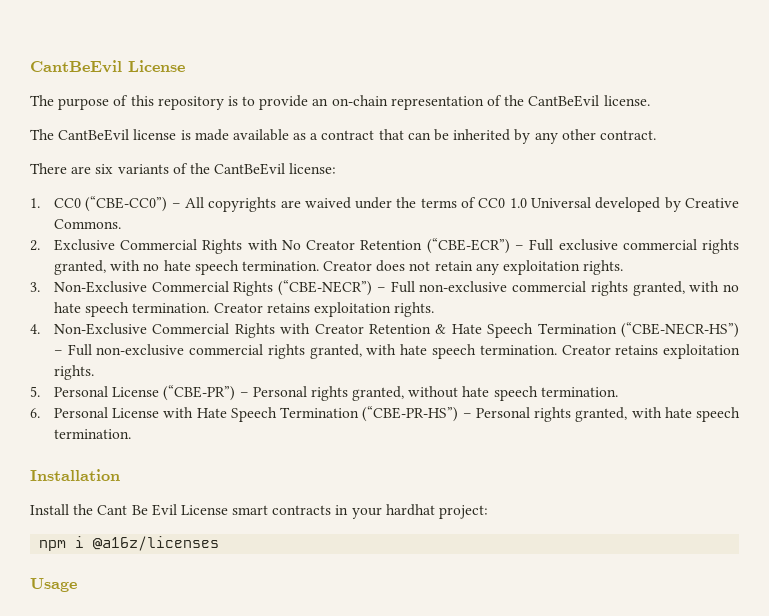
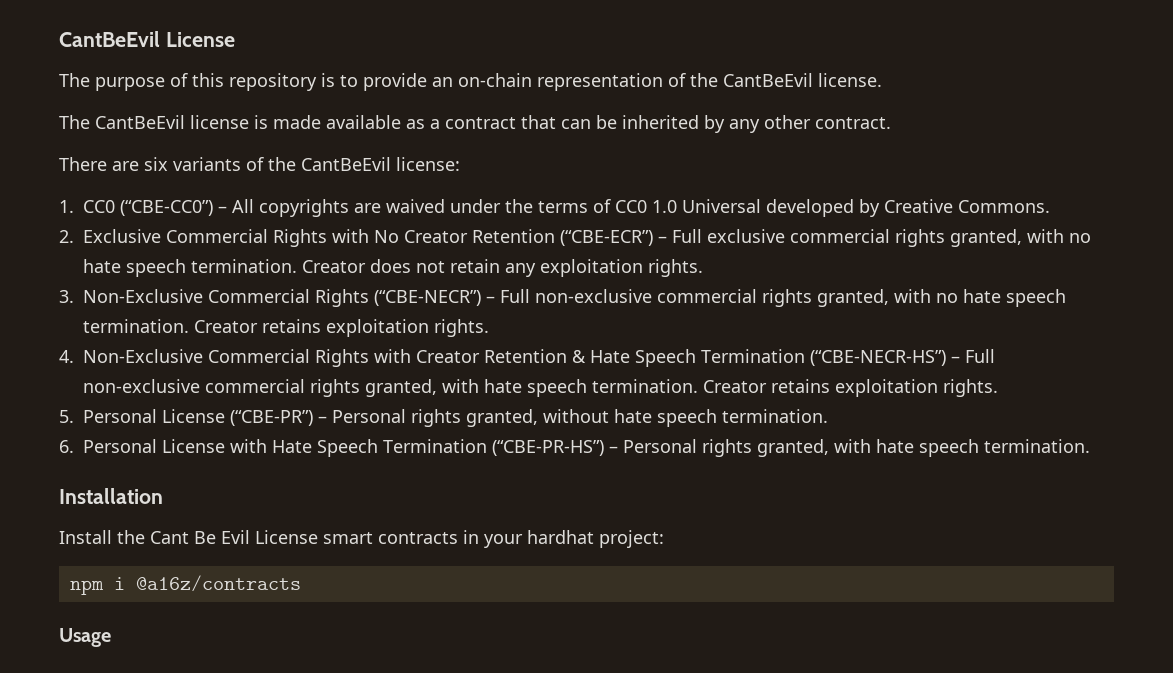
- npm i @a16z/licenses
+ npm i @a16z/contracts

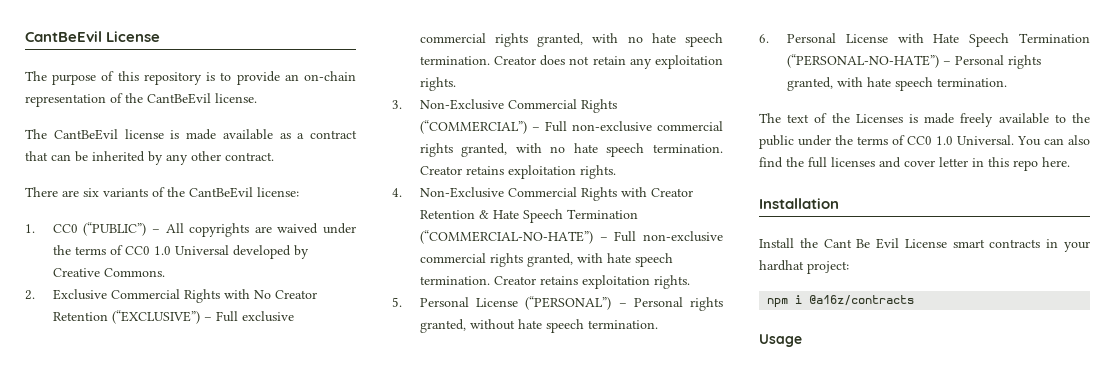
- 1. CC0 (“CBE-CC0”) – All copyrights are waived under the terms of CC0 1.0 Universal developed by Creative Commons.
+ 1. CC0 (“PUBLIC”) – All copyrights are waived under the terms of CC0 1.0 Universal developed by Creative Commons.
- 2. Exclusive Commercial Rights with No Creator Retention (“CBE-ECR”) – Full exclusive commercial rights granted, with no hate speech termination.
+ 2. Exclusive Commercial Rights with No Creator Retention (“EXCLUSIVE”) – Full exclusive commercial rights granted, with no hate speech termination.
- 3. Non-Exclusive Commercial Rights (“CBE-NECR”) – Full non-exclusive commercial rights granted, with no hate speech termination.
+ 3. Non-Exclusive Commercial Rights (“COMMERCIAL”) – Full non-exclusive commercial rights granted, with no hate speech termination.
- 4. Non-Exclusive Commercial Rights with Creator Retention & Hate Speech Termination (“CBE-NECR-HS”) – Full non-exclusive commercial rights granted, with hate speech termination.
+ 4. Non-Exclusive Commercial Rights with Creator Retention & Hate Speech Termination (“COMMERCIAL-NO-HATE”) – Full non-exclusive commercial rights granted, with hate speech termination.
- 5. Personal License (“CBE-PR”) – Personal rights granted, without hate speech termination.
+ 5. Personal License (“PERSONAL”) – Personal rights granted, without hate speech termination.
- 6. Personal License with Hate Speech Termination (“CBE-PR-HS”) – Personal rights granted, with hate speech termination.
+ 6. Personal License with Hate Speech Termination (“PERSONAL-NO-HATE”) – Personal rights granted, with hate speech termination.
+ The text of the Licenses is made freely available to the public under the terms of CC0 1.0 Universal. You can also find the full licenses and cover letter in this repo here.

